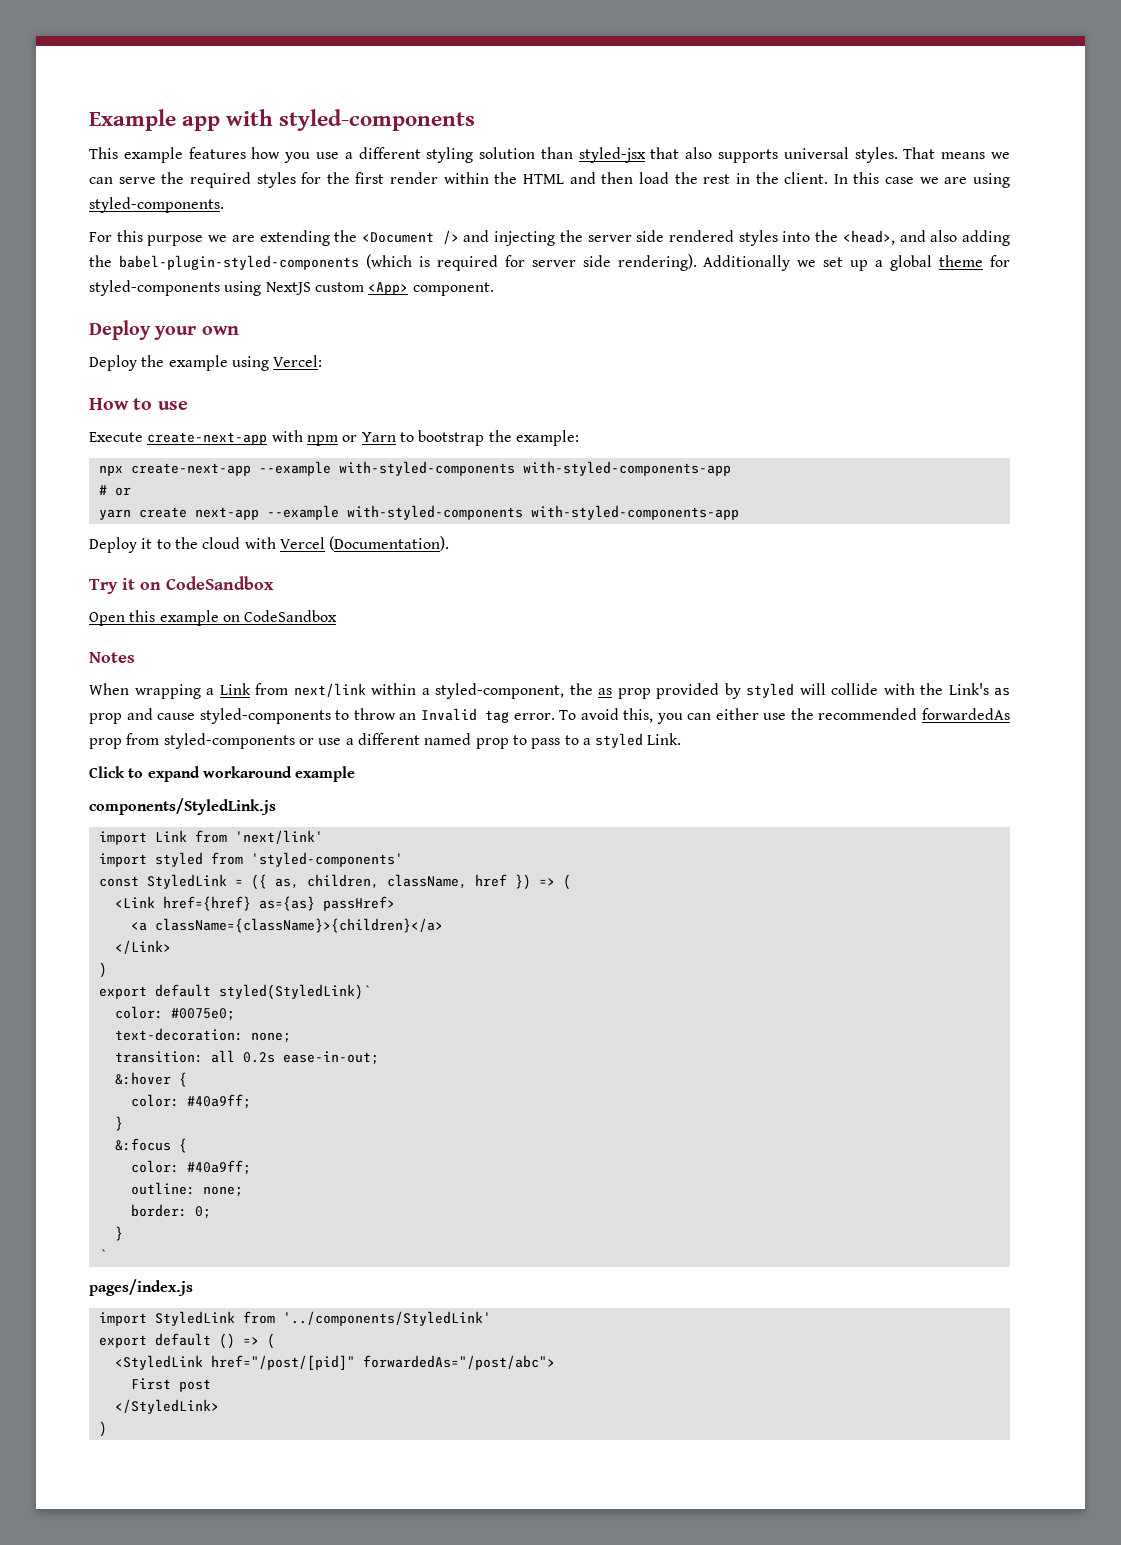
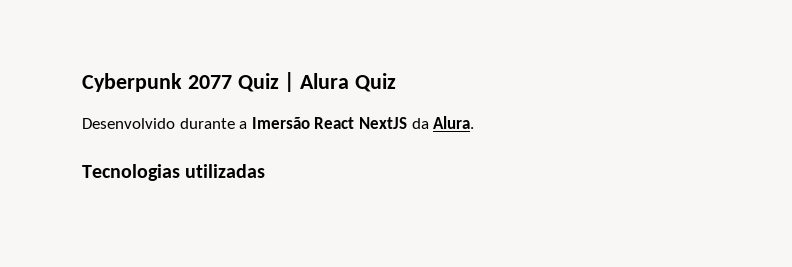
- Example app with styled-components
- This example features how you use a different styling solution than styled-jsx that also supports universal styles. That means we can serve the required styles for the first render within the HTML and then load the rest in the client. In this case we are using styled-components.
- For this purpose we are extending the <Document /> and injecting the server side rendered styles into the <head>, and also adding the babel-plugin-styled-components (which is required for server side rendering). Additionally we set up a global theme for styled-components using NextJS custom <App> component.
- Deploy your own
- Deploy the example using Vercel:
- How to use
- Execute create-next-app with npm or Yarn to bootstrap the example:
- npx create-next-app --example with-styled-components with-styled-components-app
- # or
- yarn create next-app --example with-styled-components with-styled-components-app
- Deploy it to the cloud with Vercel (Documentation).
- Try it on CodeSandbox
- Open this example on CodeSandbox
- Notes
- When wrapping a Link from next/link within a styled-component, the as prop provided by styled will collide with the Link's as prop and cause styled-components to throw an Invalid tag error. To avoid this, you can either use the recommended forwardedAs prop from styled-components or use a different named prop to pass to a styled Link.
- Click to expand workaround example
- components/StyledLink.js
- import Link from 'next/link'
- import styled from 'styled-components'
- const StyledLink = ({ as, children, className, href }) => (
- <Link href={href} as={as} passHref>
- <a className={className}>{children}</a>
- </Link>
- )
- export default styled(StyledLink)`
- color: #0075e0;
- text-decoration: none;
- transition: all 0.2s ease-in-out;
- &:hover {
- color: #40a9ff;
- }
- &:focus {
- color: #40a9ff;
- outline: none;
- border: 0;
- }
- `
- pages/index.js
- import StyledLink from '../components/StyledLink'
- export default () => (
- <StyledLink href="/post/[pid]" forwardedAs="/post/abc">
- First post
- </StyledLink>
- )
+ Cyberpunk 2077 Quiz | Alura Quiz
+ Desenvolvido durante a Imersão React NextJS da Alura.
+ Tecnologias utilizadas

